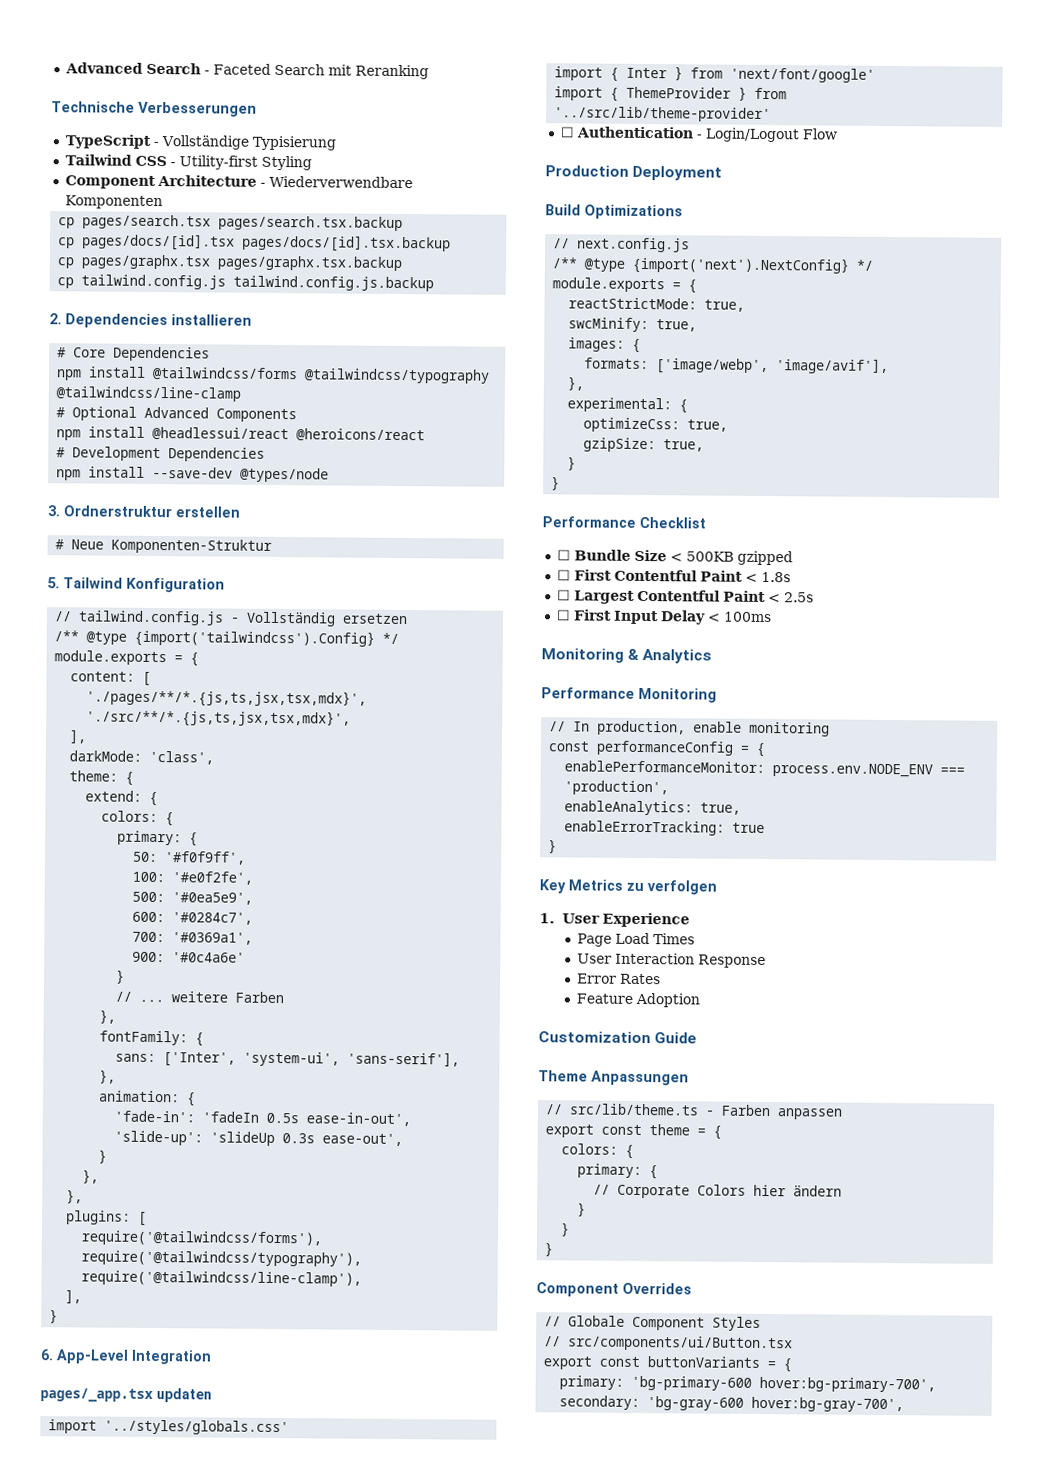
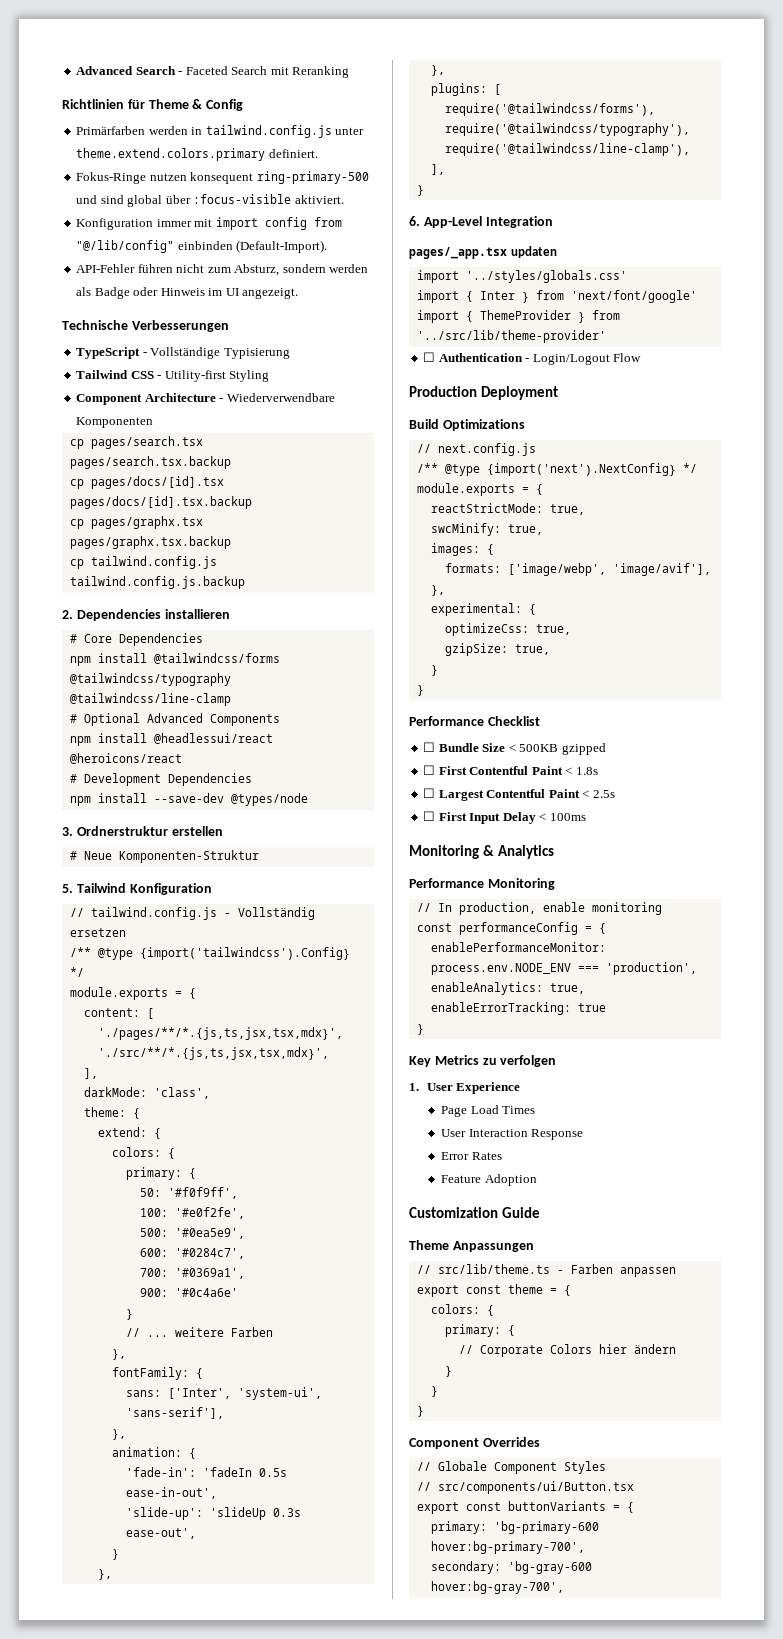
+ Richtlinien für Theme & Config
+ Primärfarben werden in tailwind.config.js unter theme.extend.colors.primary definiert.
+ Fokus-Ringe nutzen konsequent ring-primary-500 und sind global über :focus-visible aktiviert.
+ Konfiguration immer mit import config from "@/lib/config" einbinden (Default-Import).
+ API-Fehler führen nicht zum Absturz, sondern werden als Badge oder Hinweis im UI angezeigt.

